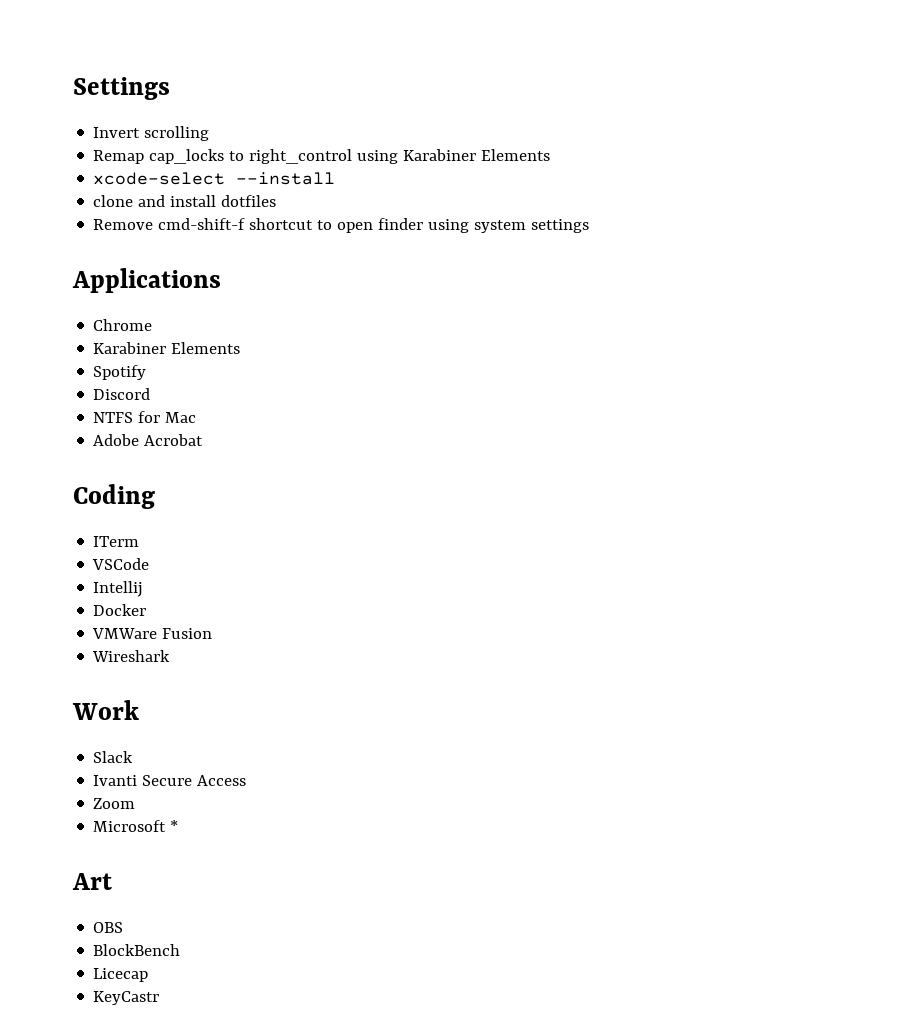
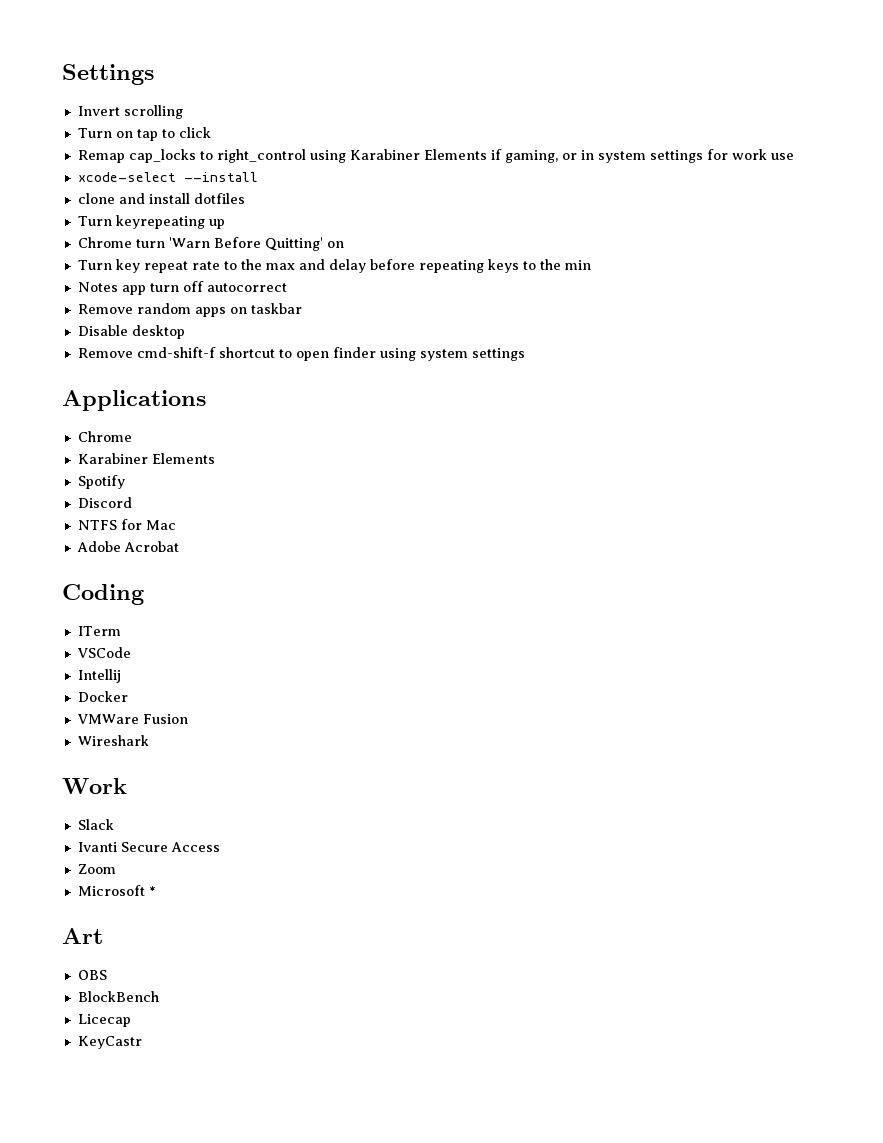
+ Turn on tap to click
- Remap cap_locks to right_control using Karabiner Elements
+ Remap cap_locks to right_control using Karabiner Elements if gaming, or in system settings for work use
+ Turn keyrepeating up
+ Chrome turn 'Warn Before Quitting' on
+ Turn key repeat rate to the max and delay before repeating keys to the min
+ Notes app turn off autocorrect
+ Remove random apps on taskbar
+ Disable desktop

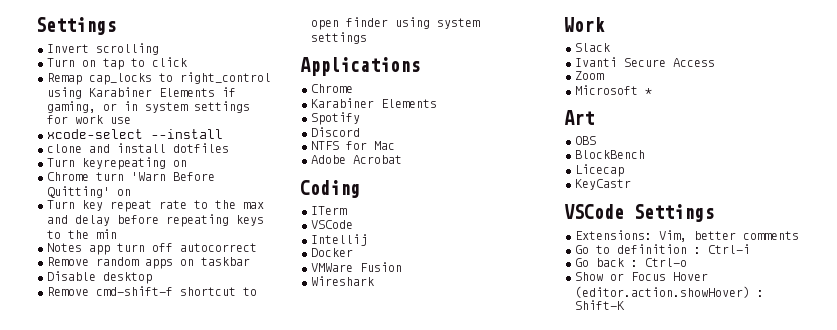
- Turn keyrepeating up
+ Turn keyrepeating on
+ VSCode Settings
+ Extensions: Vim, better comments
+ Go to definition : Ctrl-i
+ Go back : Ctrl-o
+ Show or Focus Hover (editor.action.showHover) : Shift-K

